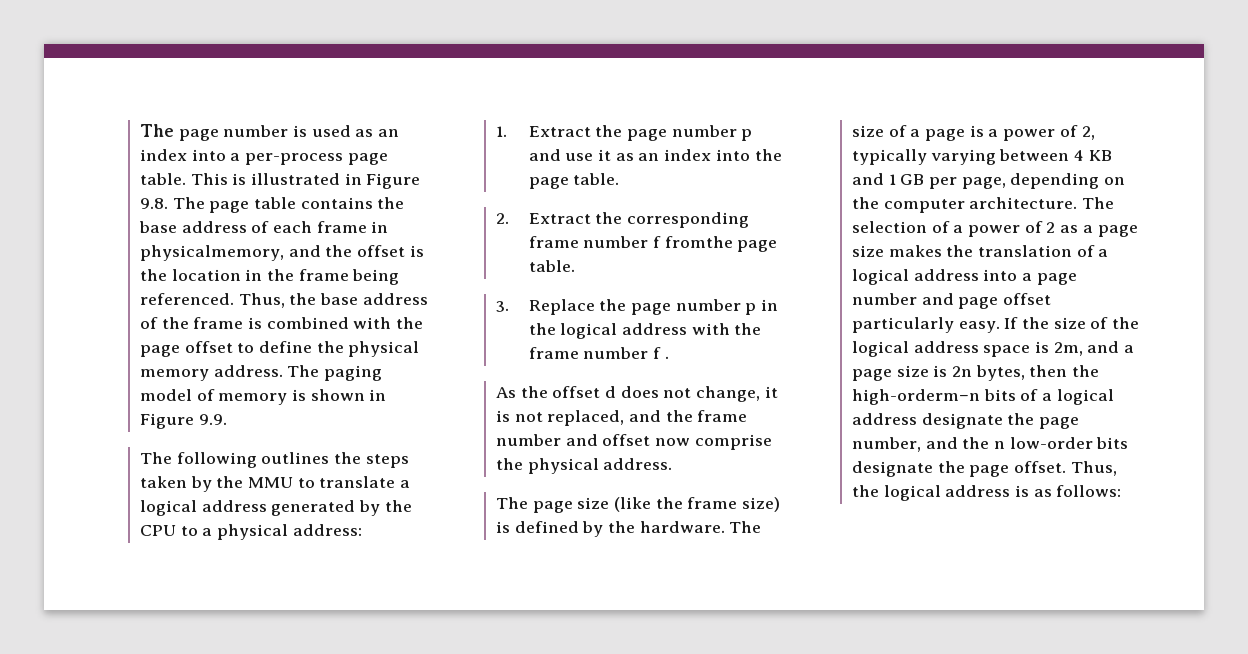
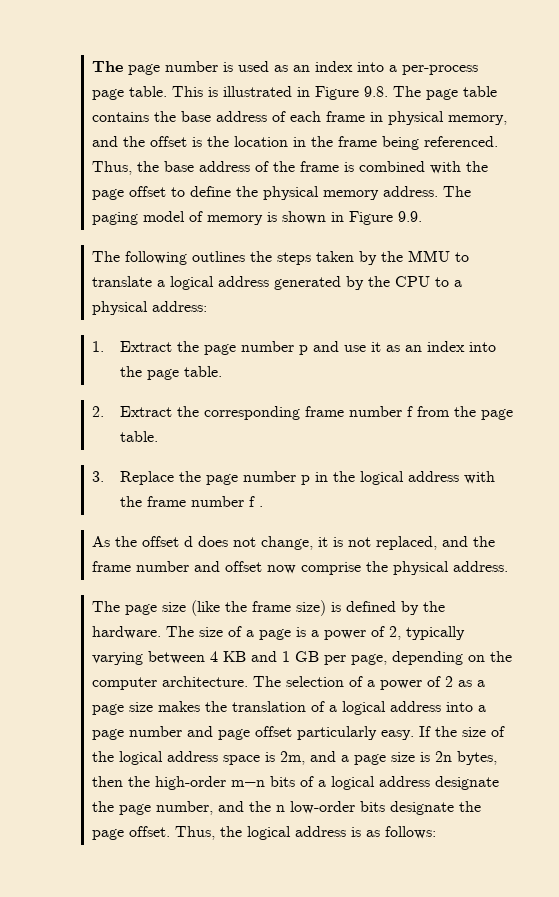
- This is illustrated in Figure 9.8. The page table contains the base address of each frame in physicalmemory, and the offset is the location in the frame being referenced.
+ This is illustrated in Figure 9.8. The page table contains the base address of each frame in physical memory, and the offset is the location in the frame being referenced.
- 2. Extract the corresponding frame number f fromthe page table.
+ 2. Extract the corresponding frame number f from the page table.
- If the size of the logical address space is 2m, and a page size is 2n bytes, then the high-orderm−n bits of a logical address designate the page number, and the n low-order bits designate the page offset.
+ If the size of the logical address space is 2m, and a page size is 2n bytes, then the high-order m−n bits of a logical address designate the page number, and the n low-order bits designate the page offset.

